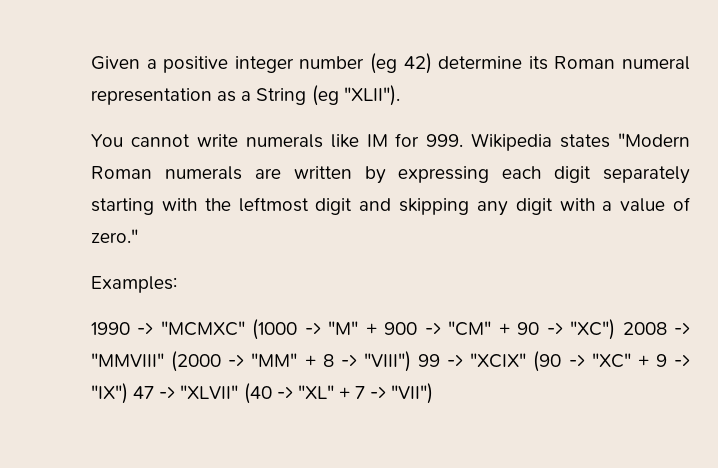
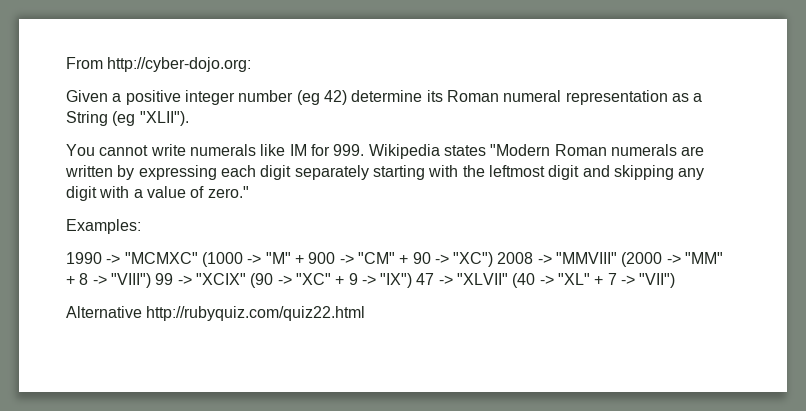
+ From http://cyber-dojo.org:
+ Alternative http://rubyquiz.com/quiz22.html

